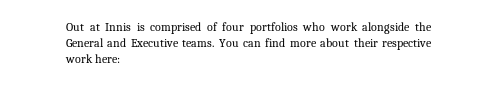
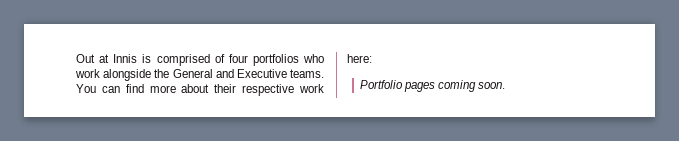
+ Portfolio pages coming soon.

